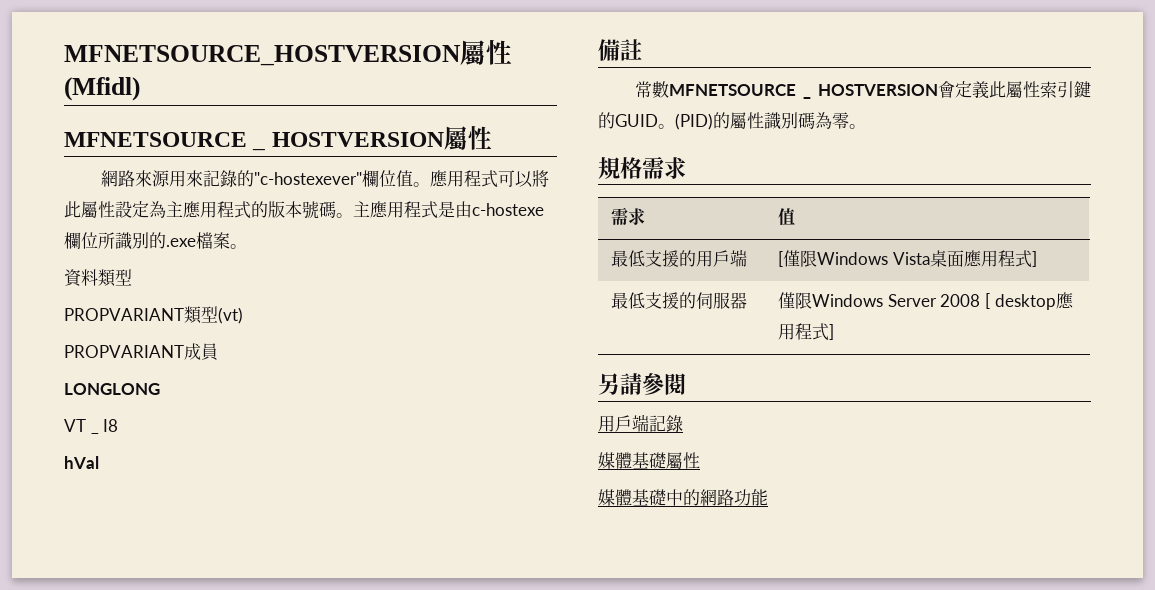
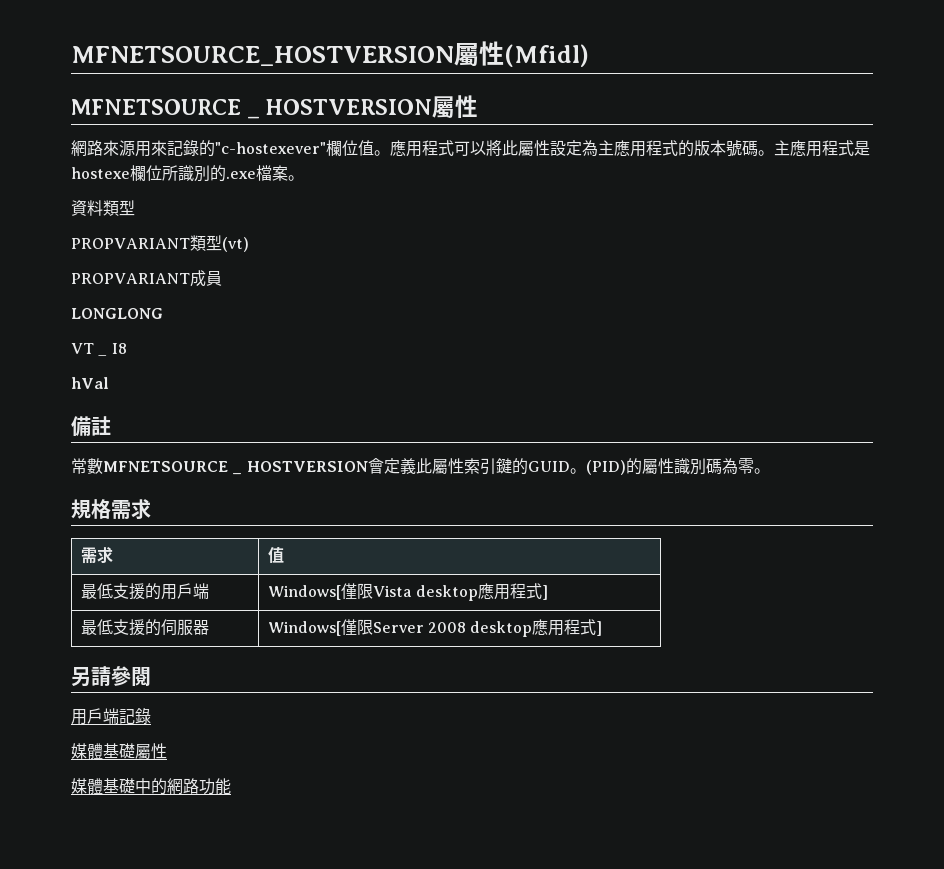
- 主應用程式是由c-hostexe欄位所識別的.exe檔案。
+ 主應用程式是hostexe欄位所識別的.exe檔案。
- 最低支援的用戶端 | [僅限Windows Vista桌面應用程式]
+ 最低支援的用戶端 | Windows[僅限Vista desktop應用程式]
- 最低支援的伺服器 | 僅限Windows Server 2008 [ desktop應用程式]
+ 最低支援的伺服器 | Windows[僅限Server 2008 desktop應用程式]

